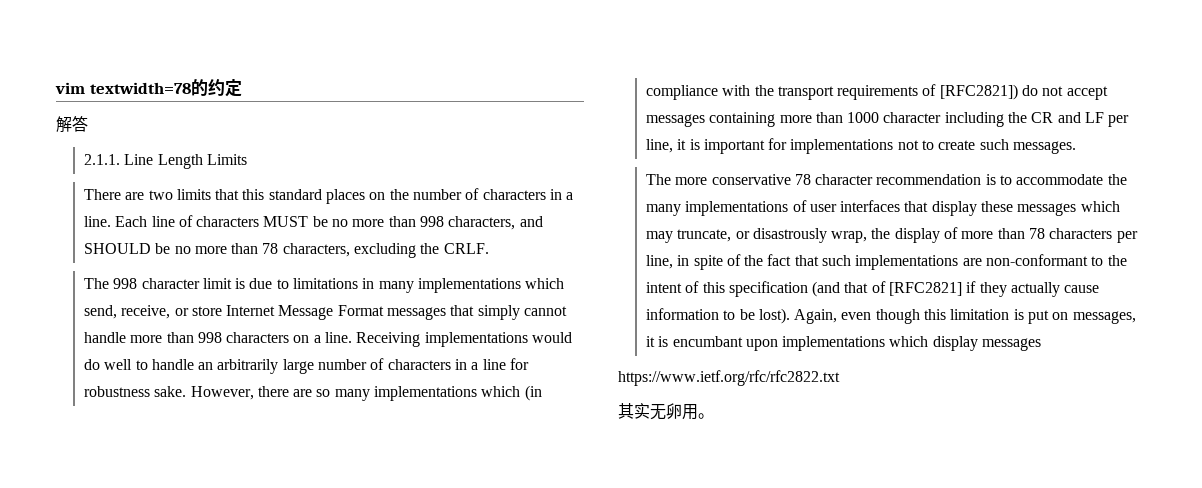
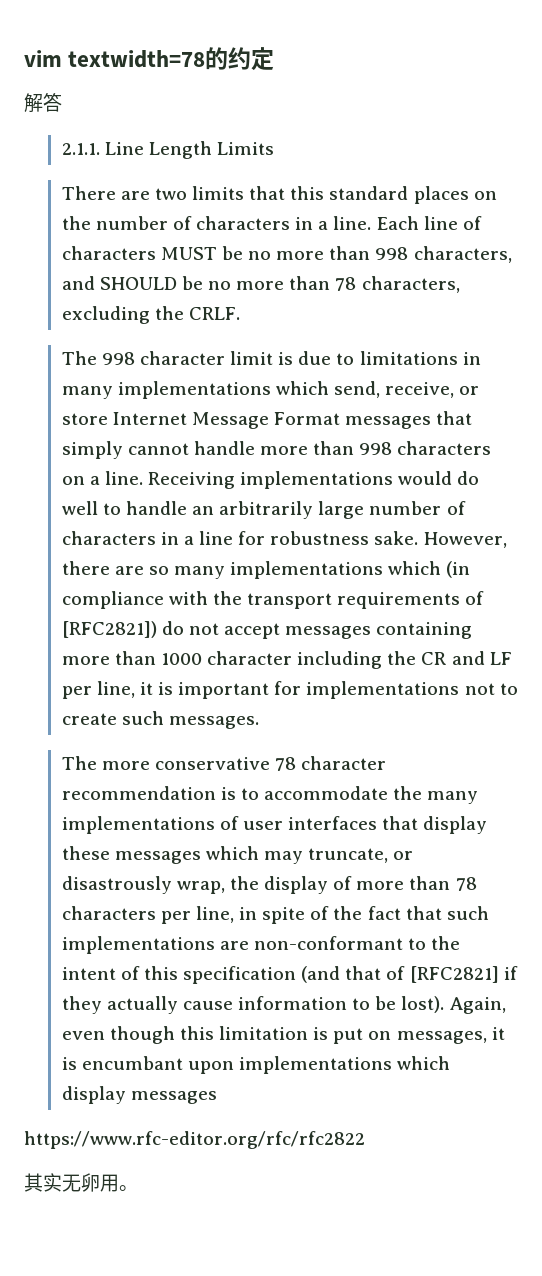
- https://www.ietf.org/rfc/rfc2822.txt
+ https://www.rfc-editor.org/rfc/rfc2822

